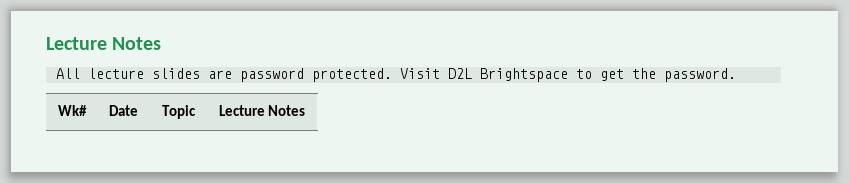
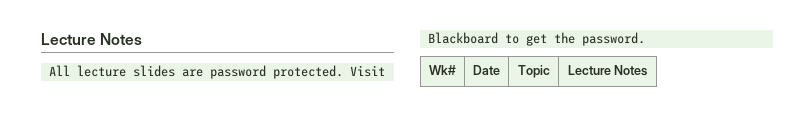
- Visit D2L Brightspace to get the password.
+ Visit Blackboard to get the password.

